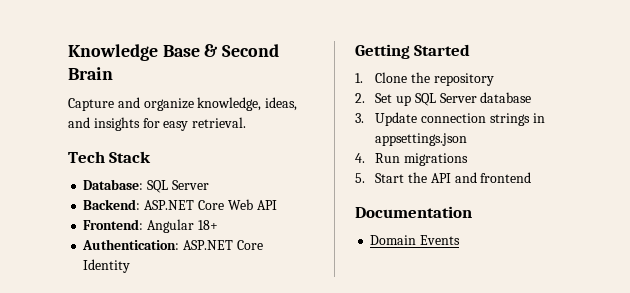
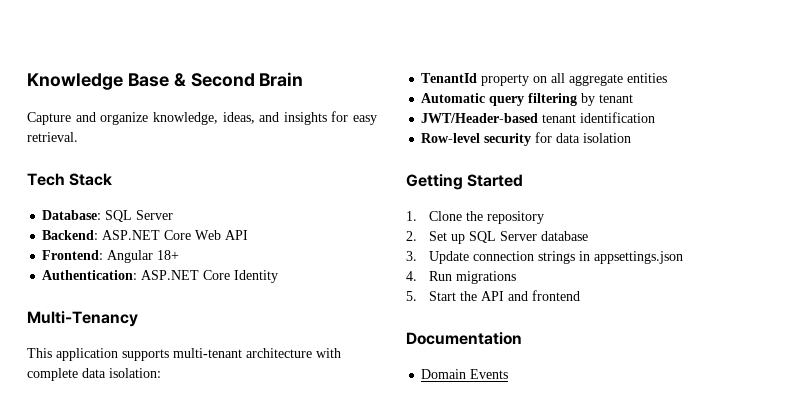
+ Multi-Tenancy
+ This application supports multi-tenant architecture with complete data isolation:
+ TenantId property on all aggregate entities
+ Automatic query filtering by tenant
+ JWT/Header-based tenant identification
+ Row-level security for data isolation

